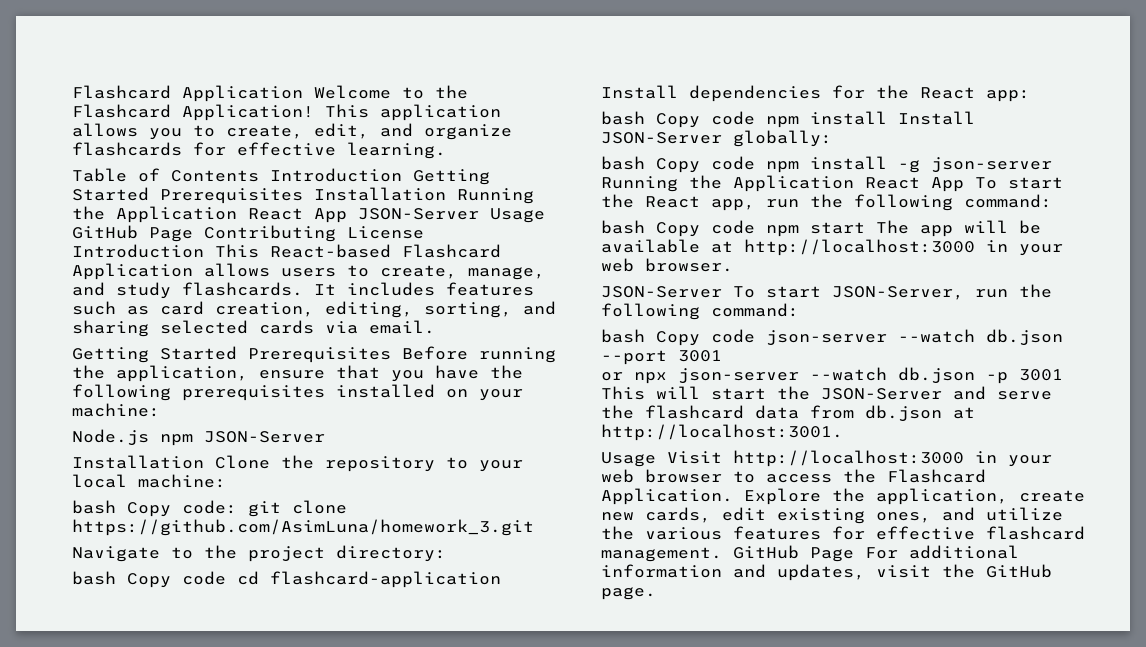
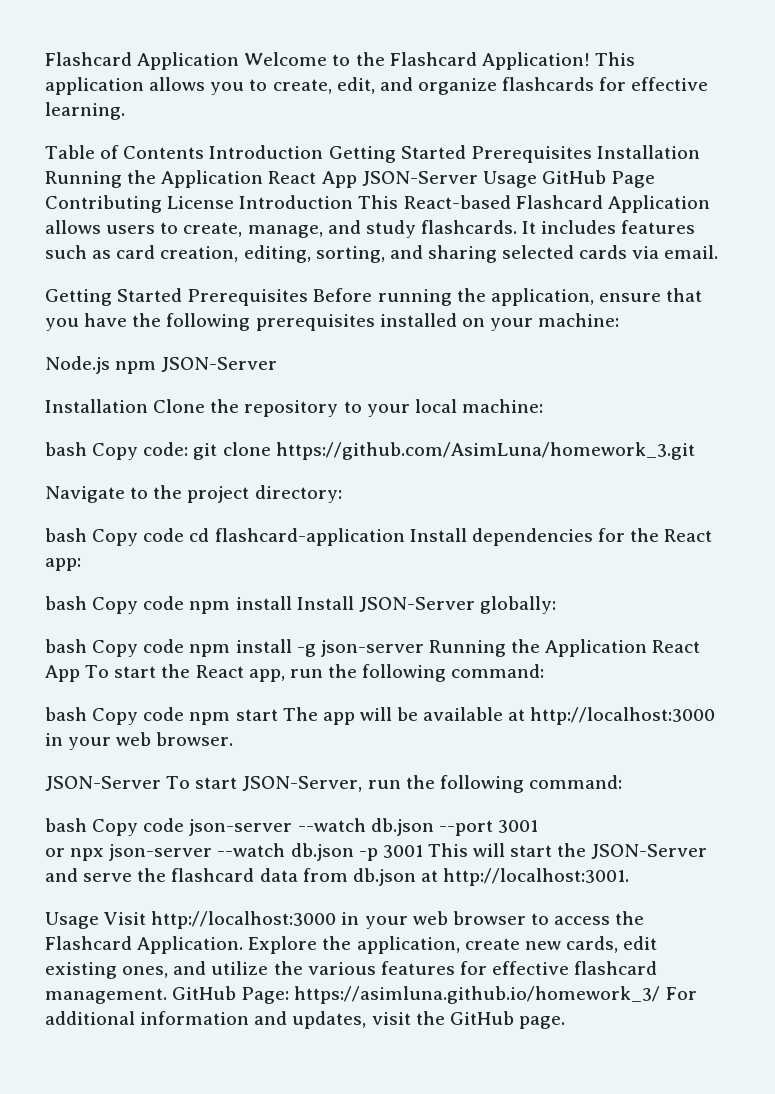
- GitHub Page For additional information and updates, visit the GitHub page.
+ GitHub Page: https://asimluna.github.io/homework_3/ For additional information and updates, visit the GitHub page.

